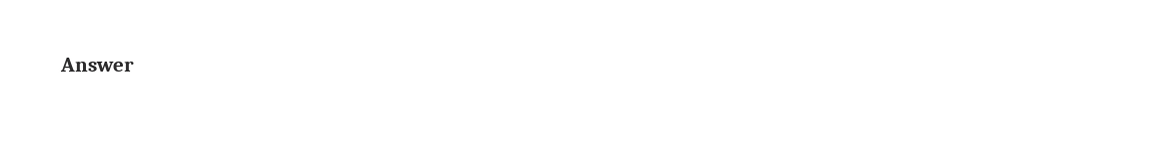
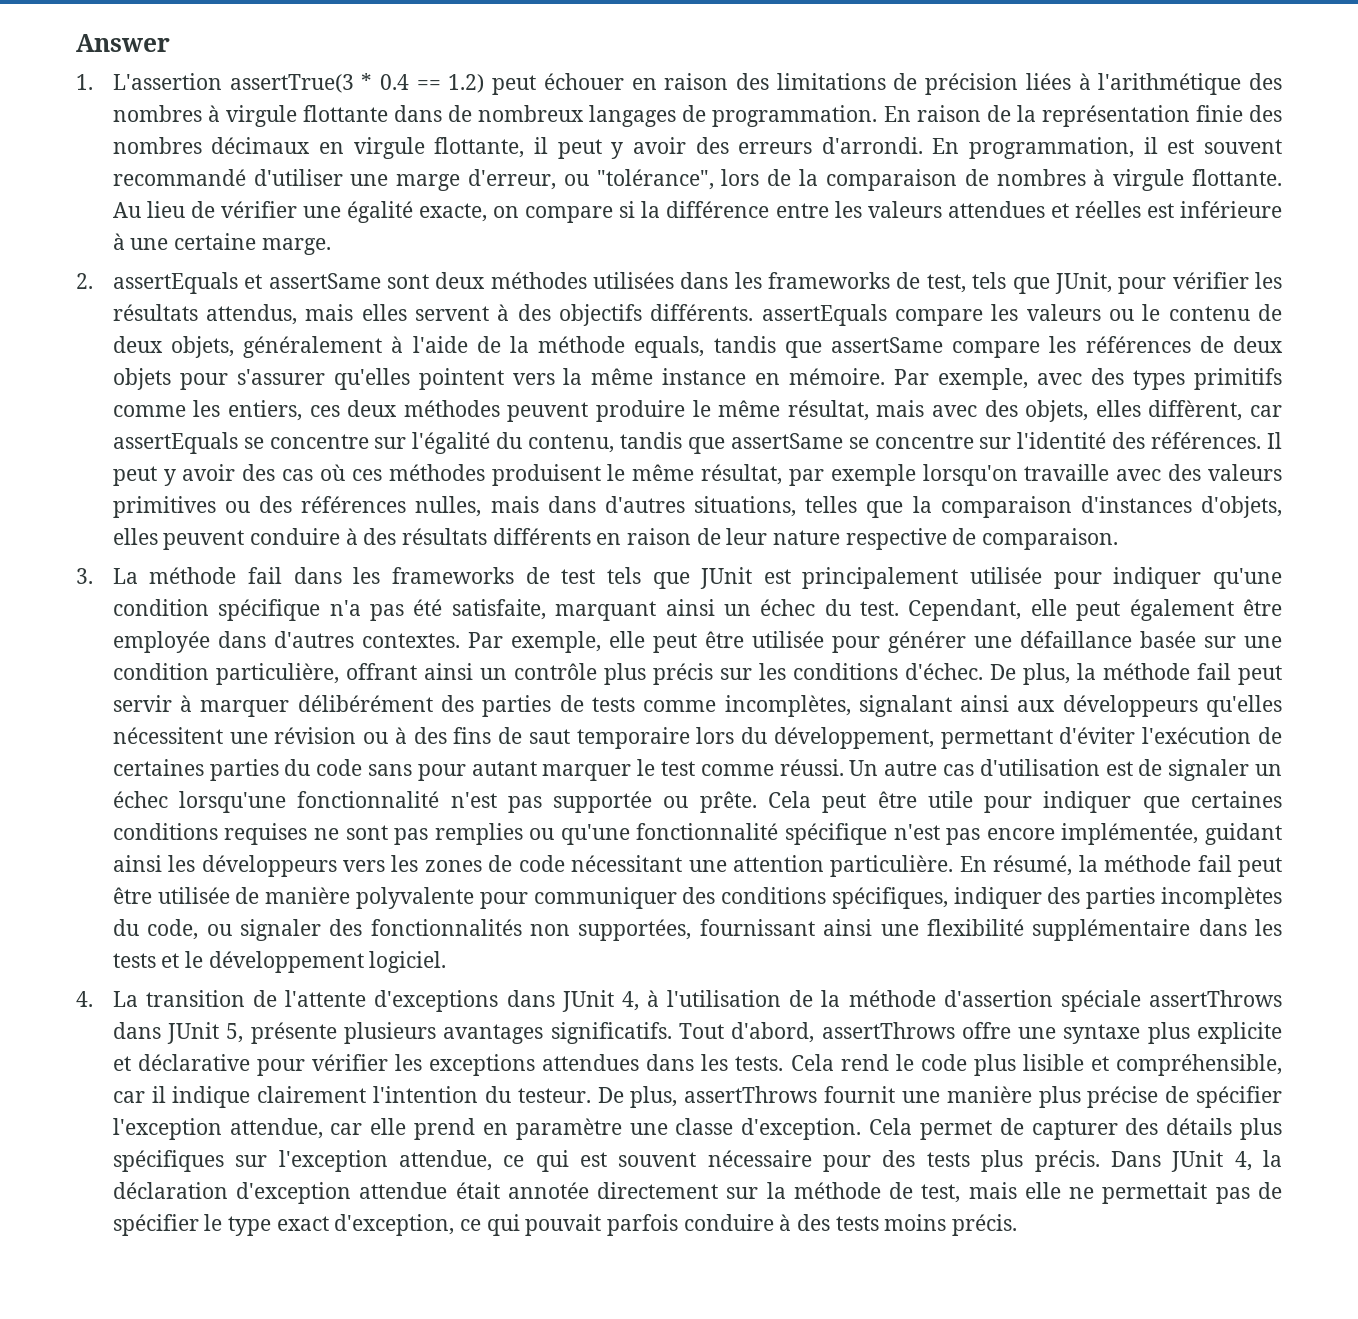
+ 1. L'assertion assertTrue(3 * 0.4 == 1.2) peut échouer en raison des limitations de précision liées à l'arithmétique des nombres à virgule flottante dans de nombreux langages de programmation. En raison de la représentation finie des nombres décimaux en virgule flottante, il peut y avoir des erreurs d'arrondi. En programmation, il est souvent recommandé d'utiliser une marge d'erreur, ou "tolérance", lors de la comparaison de nombres à virgule flottante. Au lieu de vérifier une égalité exacte, on compare si la différence entre les valeurs attendues et réelles est inférieure à une certaine marge.
+ 2. assertEquals et assertSame sont deux méthodes utilisées dans les frameworks de test, tels que JUnit, pour vérifier les résultats attendus, mais elles servent à des objectifs différents. assertEquals compare les valeurs ou le contenu de deux objets, généralement à l'aide de la méthode equals, tandis que assertSame compare les références de deux objets pour s'assurer qu'elles pointent vers la même instance en mémoire. Par exemple, avec des types primitifs comme les entiers, ces deux méthodes peuvent produire le même résultat, mais avec des objets, elles diffèrent, car assertEquals se concentre sur l'égalité du contenu, tandis que assertSame se concentre sur l'identité des références. Il peut y avoir des cas où ces méthodes produisent le même résultat, par exemple lorsqu'on travaille avec des valeurs primitives ou des références nulles, mais dans d'autres situations, telles que la comparaison d'instances d'objets, elles peuvent conduire à des résultats différents en raison de leur nature respective de comparaison.
+ 3. La méthode fail dans les frameworks de test tels que JUnit est principalement utilisée pour indiquer qu'une condition spécifique n'a pas été satisfaite, marquant ainsi un échec du test. Cependant, elle peut également être employée dans d'autres contextes. Par exemple, elle peut être utilisée pour générer une défaillance basée sur une condition particulière, offrant ainsi un contrôle plus précis sur les conditions d'échec. De plus, la méthode fail peut servir à marquer délibérément des parties de tests comme incomplètes, signalant ainsi aux développeurs qu'elles nécessitent une révision ou à des fins de saut temporaire lors du développement, permettant d'éviter l'exécution de certaines parties du code sans pour autant marquer le test comme réussi. Un autre cas d'utilisation est de signaler un échec lorsqu'une fonctionnalité n'est pas supportée ou prête. Cela peut être utile pour indiquer que certaines conditions requises ne sont pas remplies ou qu'une fonctionnalité spécifique n'est pas encore implémentée, guidant ainsi les développeurs vers les zones de code nécessitant une attention particulière. En résumé, la méthode fail peut être utilisée de manière polyvalente pour communiquer des conditions spécifiques, indiquer des parties incomplètes du code, ou signaler des fonctionnalités non supportées, fournissant ainsi une flexibilité supplémentaire dans les tests et le développement logiciel.
+ 4. La transition de l'attente d'exceptions dans JUnit 4, à l'utilisation de la méthode d'assertion spéciale assertThrows dans JUnit 5, présente plusieurs avantages significatifs. Tout d'abord, assertThrows offre une syntaxe plus explicite et déclarative pour vérifier les exceptions attendues dans les tests. Cela rend le code plus lisible et compréhensible, car il indique clairement l'intention du testeur. De plus, assertThrows fournit une manière plus précise de spécifier l'exception attendue, car elle prend en paramètre une classe d'exception. Cela permet de capturer des détails plus spécifiques sur l'exception attendue, ce qui est souvent nécessaire pour des tests plus précis. Dans JUnit 4, la déclaration d'exception attendue était annotée directement sur la méthode de test, mais elle ne permettait pas de spécifier le type exact d'exception, ce qui pouvait parfois conduire à des tests moins précis.

